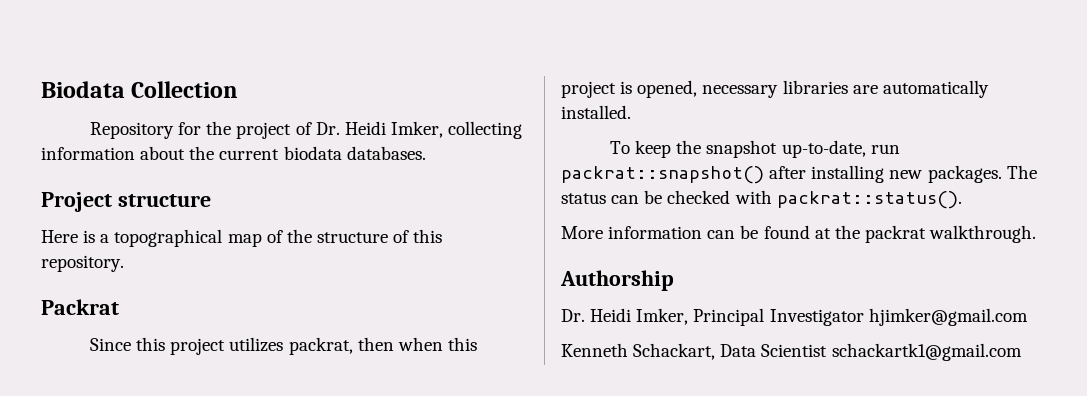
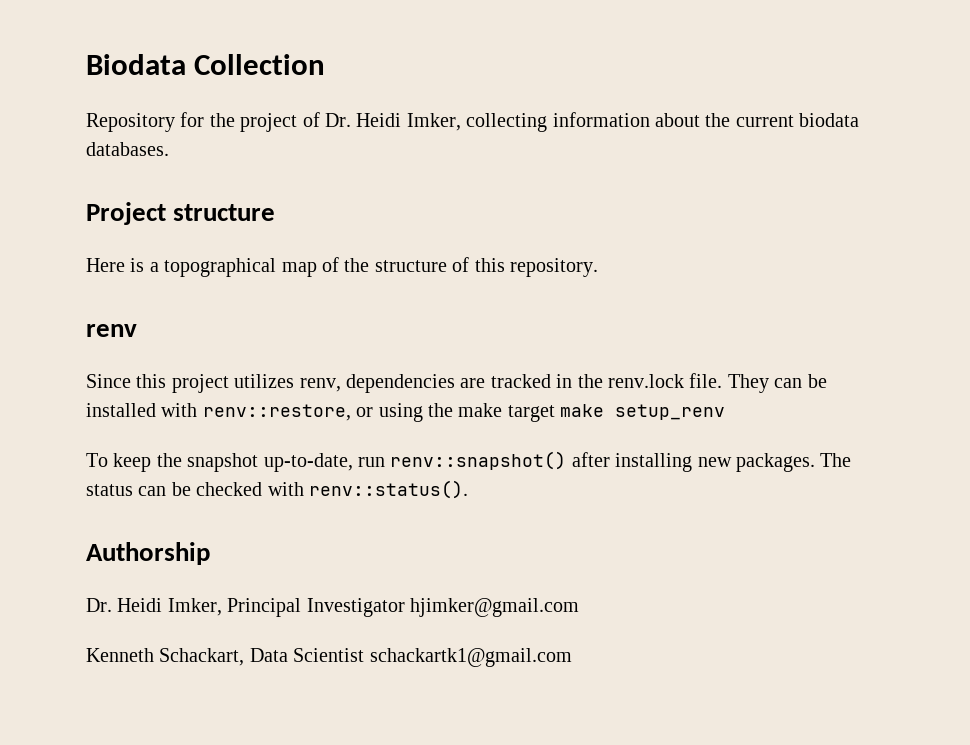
- Packrat
+ renv
- Since this project utilizes packrat, then when this project is opened, necessary libraries are automatically installed.
+ Since this project utilizes renv, dependencies are tracked in the renv.lock file. They can be installed with renv::restore, or using the make target make setup_renv
- To keep the snapshot up-to-date, run packrat::snapshot() after installing new packages.
+ To keep the snapshot up-to-date, run renv::snapshot() after installing new packages.
- The status can be checked with packrat::status().
- More information can be found at the packrat walkthrough.
+ The status can be checked with renv::status().

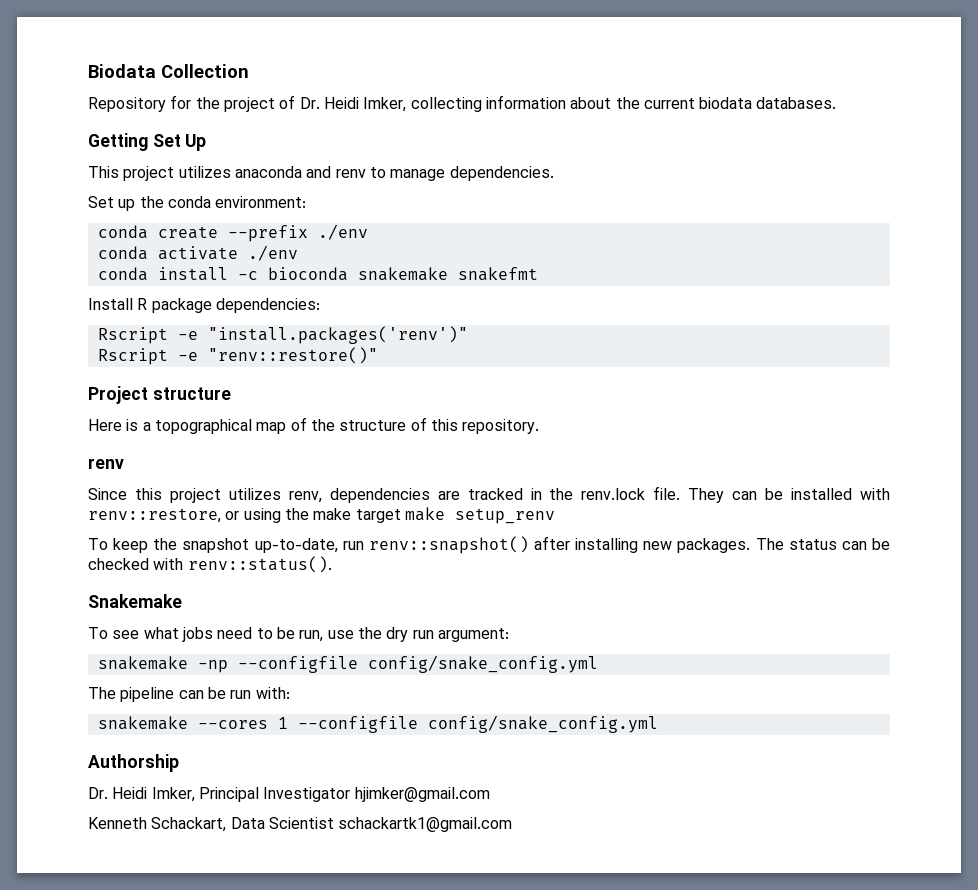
+ Getting Set Up
+ This project utilizes anaconda and renv to manage dependencies.
+ Set up the conda environment:
+ conda create --prefix ./env
+ conda activate ./env
+ conda install -c bioconda snakemake snakefmt
+ Install R package dependencies:
+ Rscript -e "install.packages('renv')"
+ Rscript -e "renv::restore()"
+ Snakemake
+ To see what jobs need to be run, use the dry run argument:
+ snakemake -np --configfile config/snake_config.yml
+ The pipeline can be run with:
+ snakemake --cores 1 --configfile config/snake_config.yml

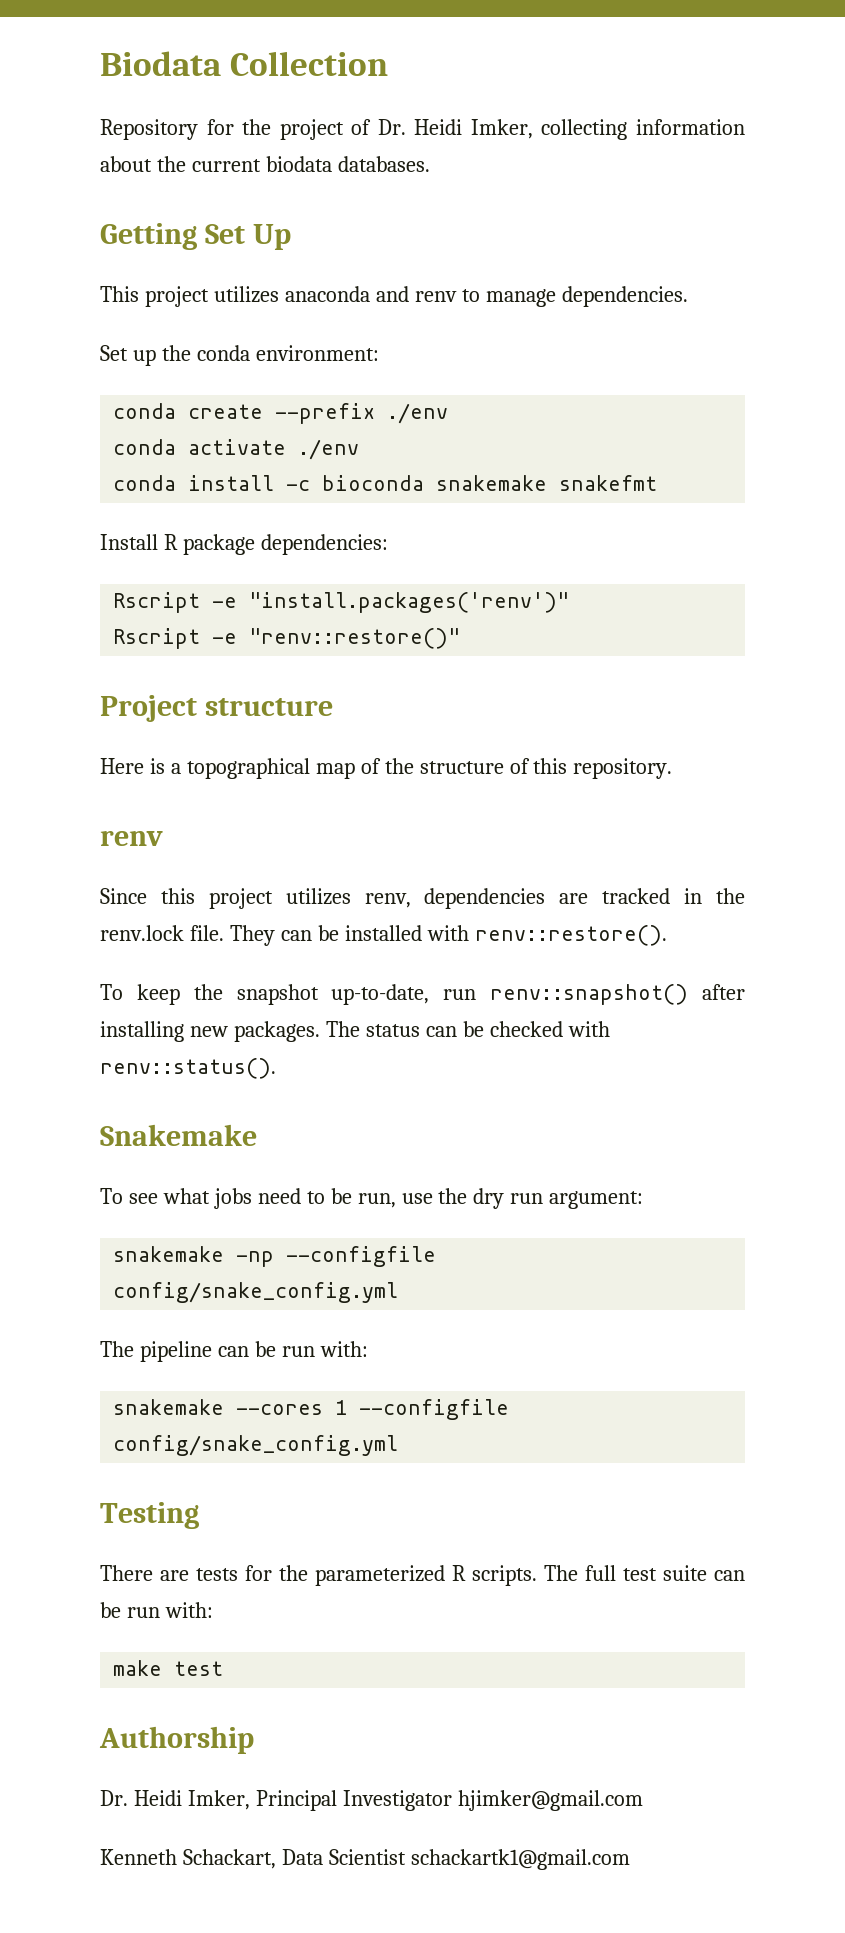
- They can be installed with renv::restore, or using the make target make setup_renv
+ They can be installed with renv::restore().
+ Testing
+ There are tests for the parameterized R scripts. The full test suite can be run with:
+ make test

